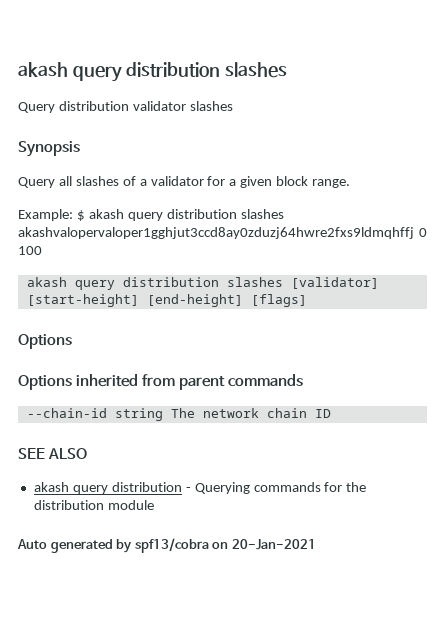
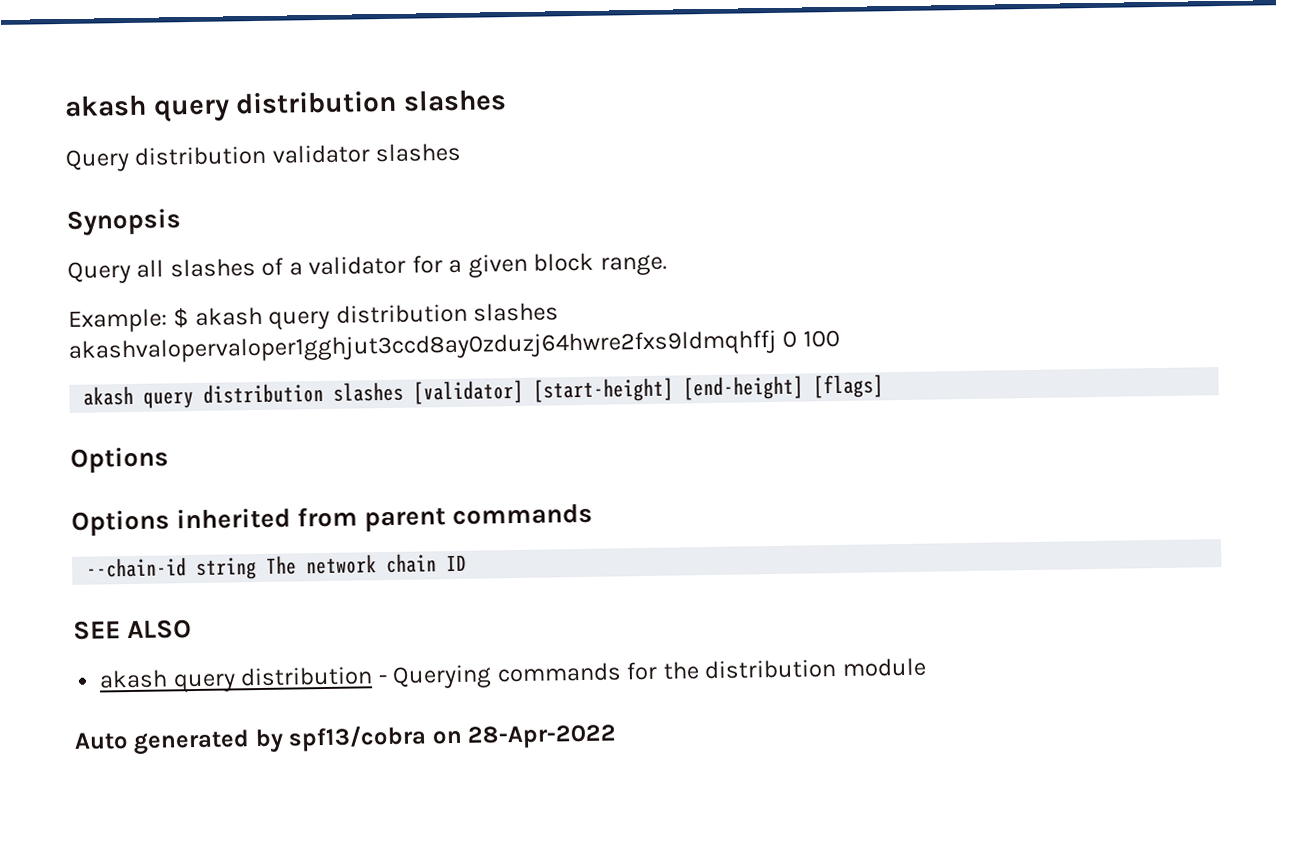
- Auto generated by spf13/cobra on 20-Jan-2021
+ Auto generated by spf13/cobra on 28-Apr-2022

